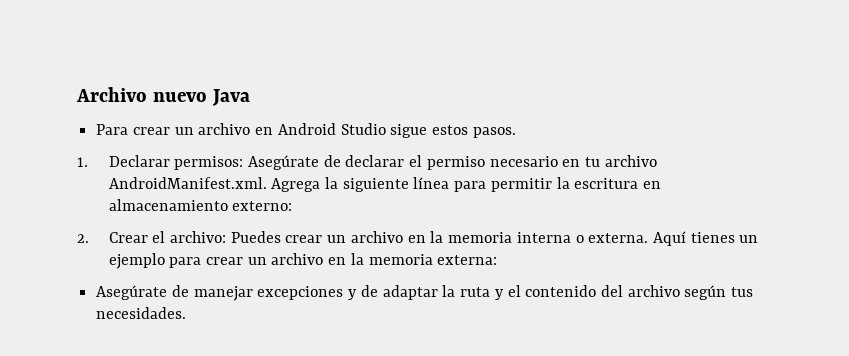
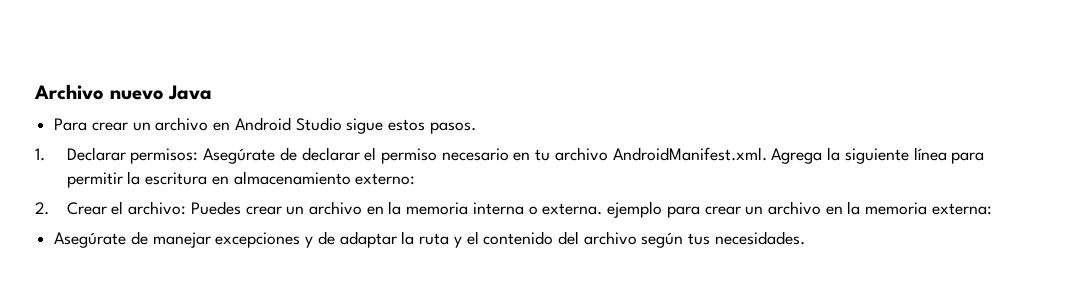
- 2. Crear el archivo: Puedes crear un archivo en la memoria interna o externa. Aquí tienes un ejemplo para crear un archivo en la memoria externa:
+ 2. Crear el archivo: Puedes crear un archivo en la memoria interna o externa. ejemplo para crear un archivo en la memoria externa:

